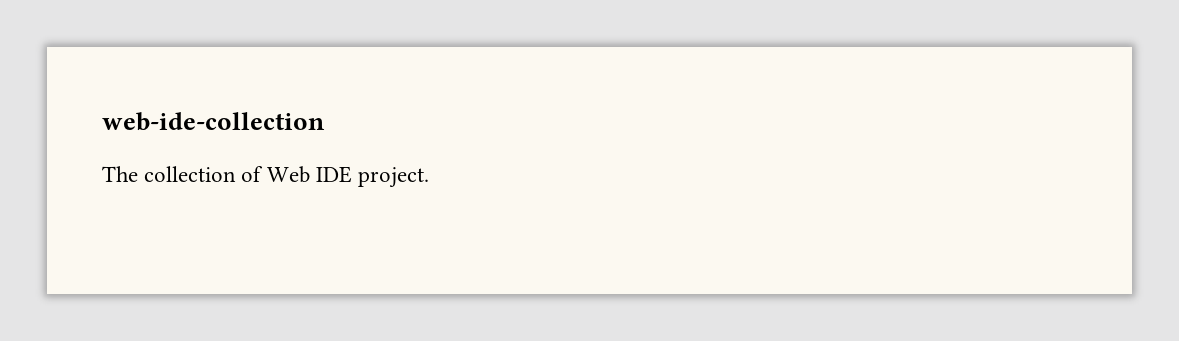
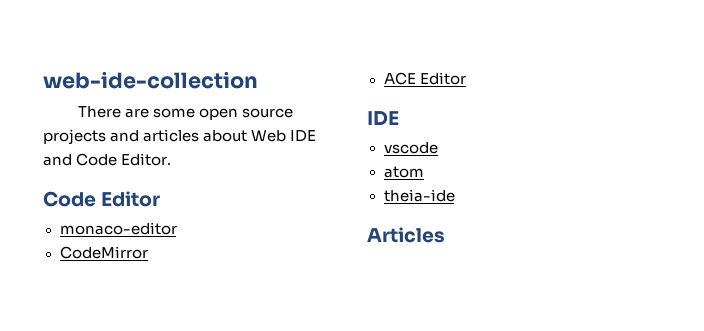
- The collection of Web IDE project.
+ There are some open source projects and articles about Web IDE and Code Editor.
+ Code Editor
+ monaco-editor
+ CodeMirror
+ ACE Editor
+ IDE
+ vscode
+ atom
+ theia-ide
+ Articles

